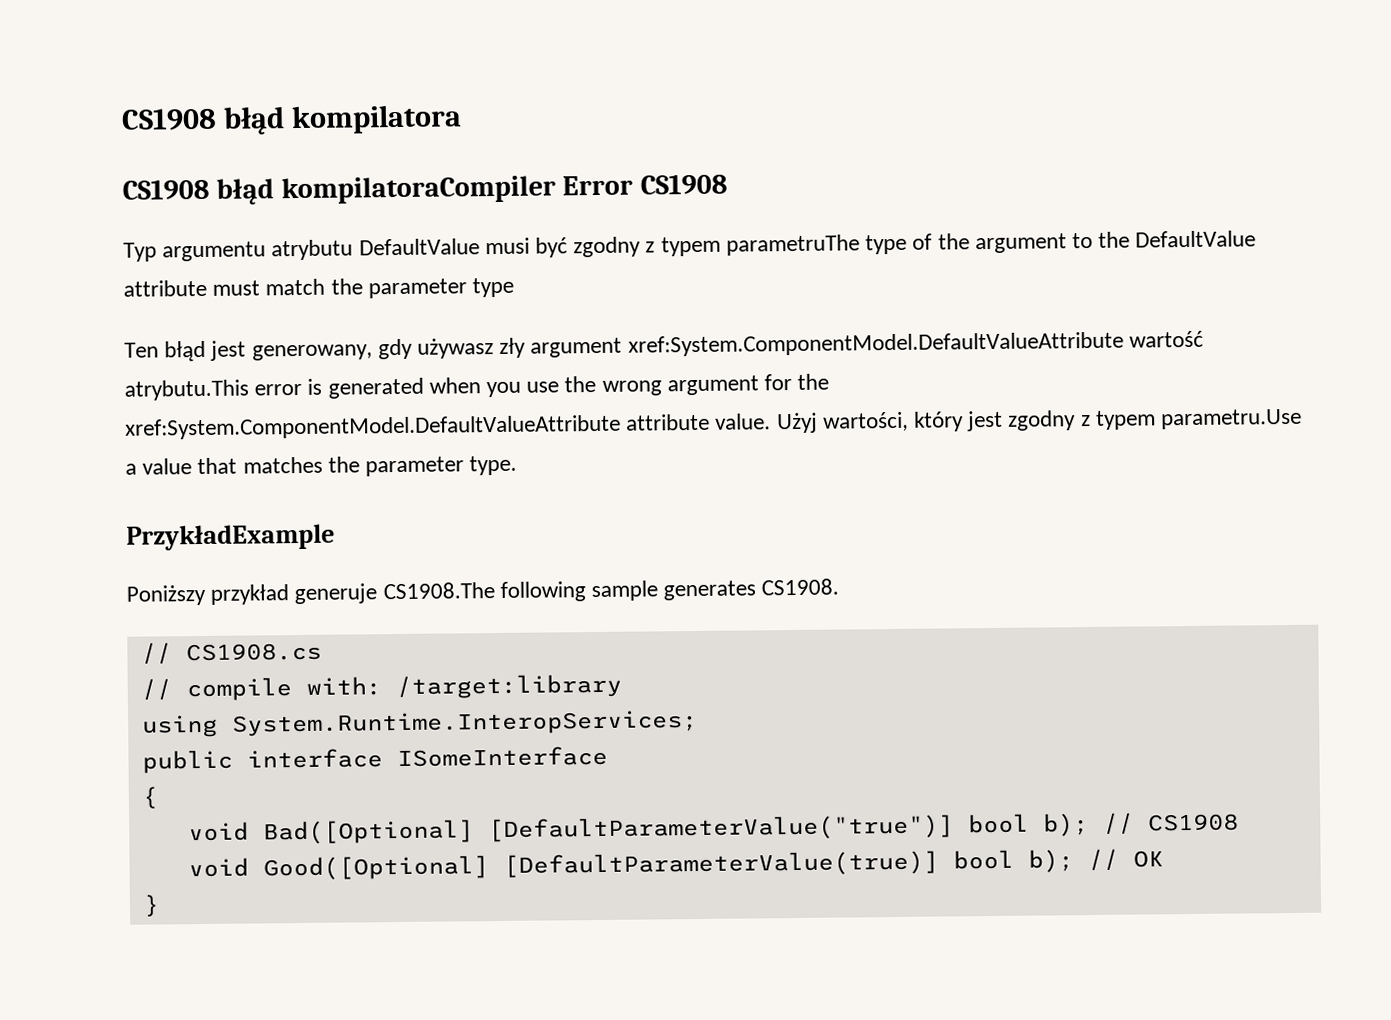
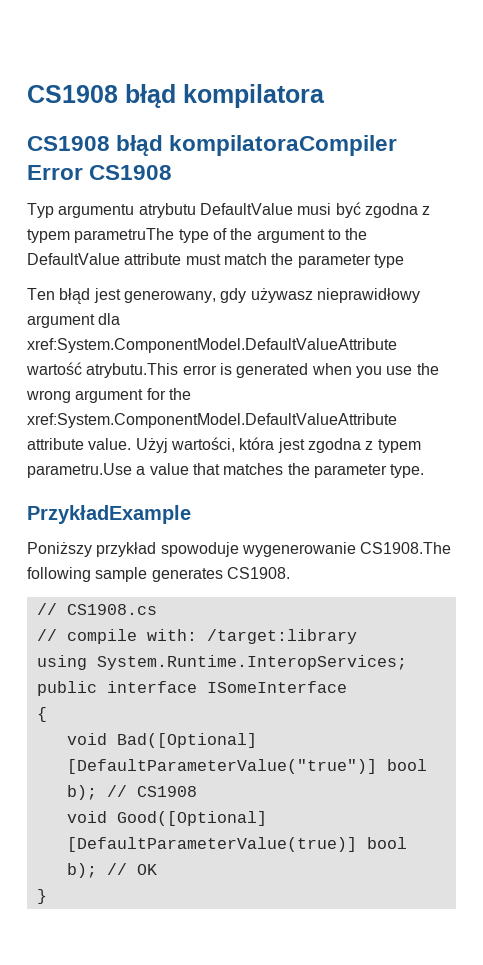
- Typ argumentu atrybutu DefaultValue musi być zgodny z typem parametruThe type of the argument to the DefaultValue attribute must match the parameter type
+ Typ argumentu atrybutu DefaultValue musi być zgodna z typem parametruThe type of the argument to the DefaultValue attribute must match the parameter type
- Ten błąd jest generowany, gdy używasz zły argument xref:System.ComponentModel.DefaultValueAttribute wartość atrybutu.This error is generated when you use the wrong argument for the xref:System.ComponentModel.DefaultValueAttribute attribute value.
+ Ten błąd jest generowany, gdy używasz nieprawidłowy argument dla xref:System.ComponentModel.DefaultValueAttribute wartość atrybutu.This error is generated when you use the wrong argument for the xref:System.ComponentModel.DefaultValueAttribute attribute value.
- Użyj wartości, który jest zgodny z typem parametru.Use a value that matches the parameter type.
+ Użyj wartości, która jest zgodna z typem parametru.Use a value that matches the parameter type.
- Poniższy przykład generuje CS1908.The following sample generates CS1908.
+ Poniższy przykład spowoduje wygenerowanie CS1908.The following sample generates CS1908.

